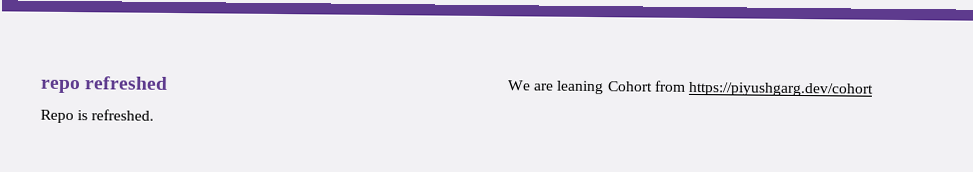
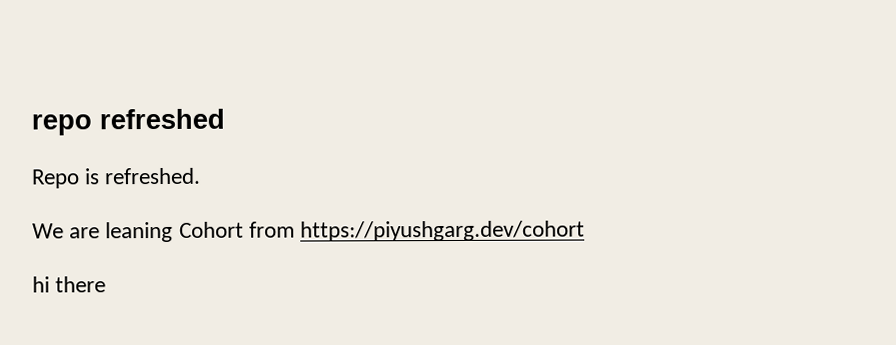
+ hi there

